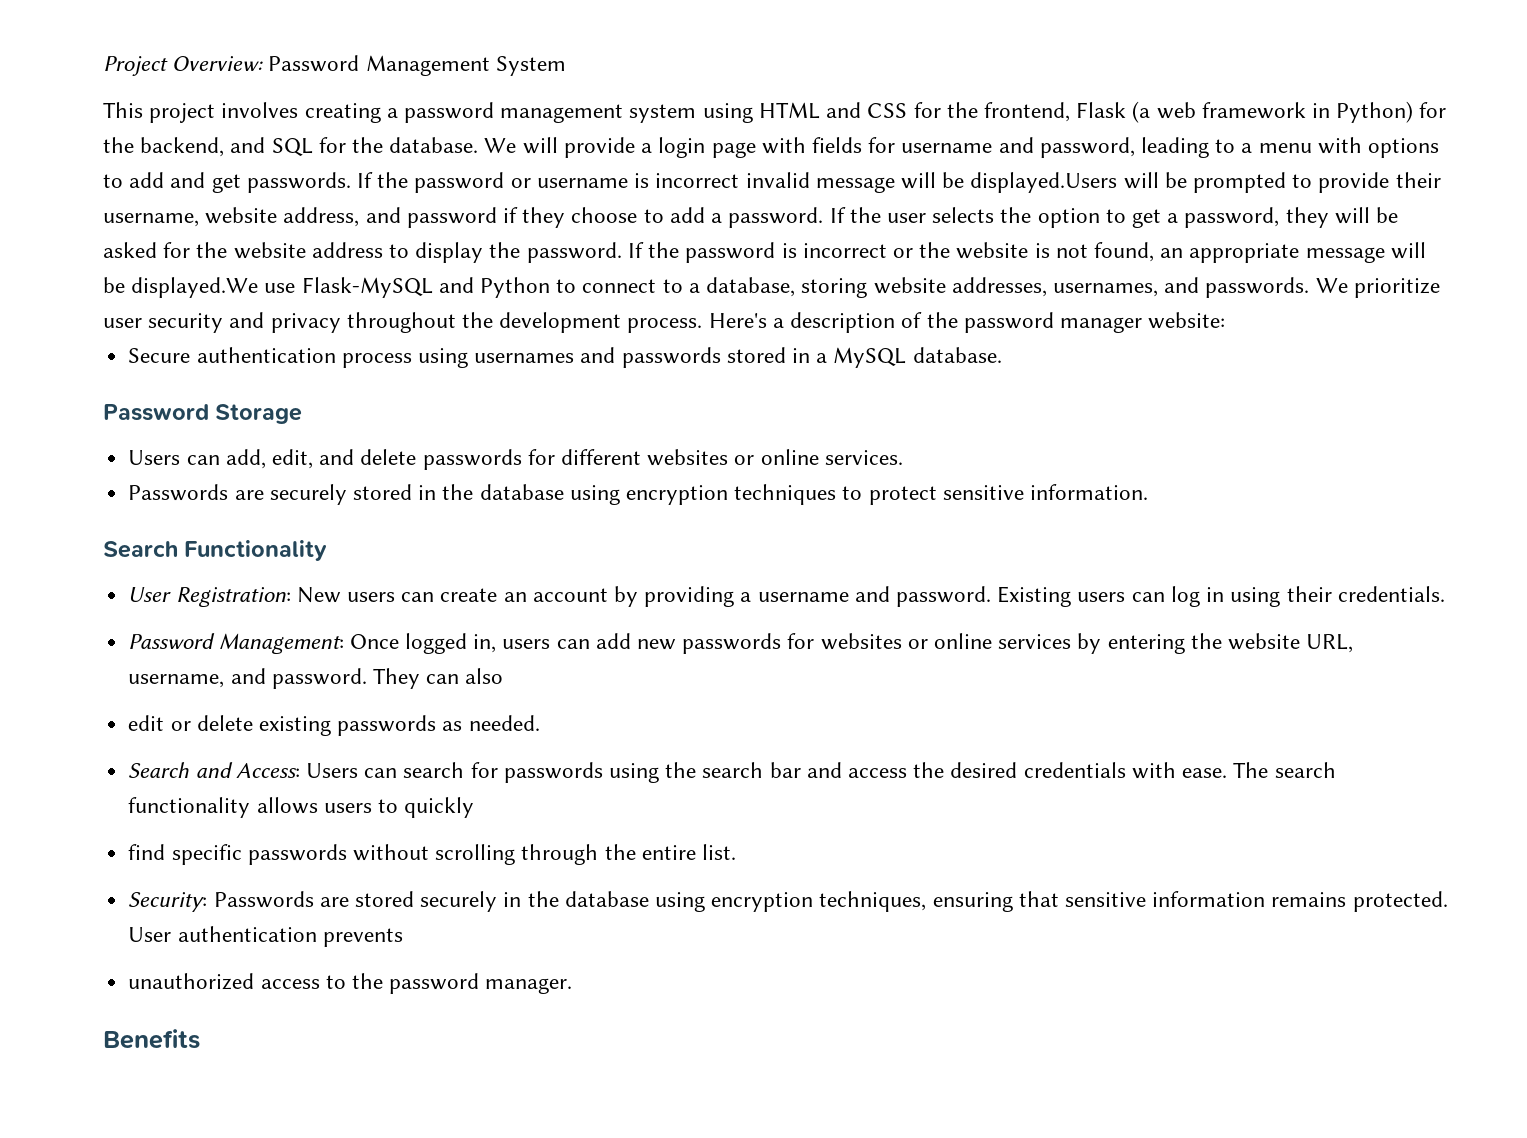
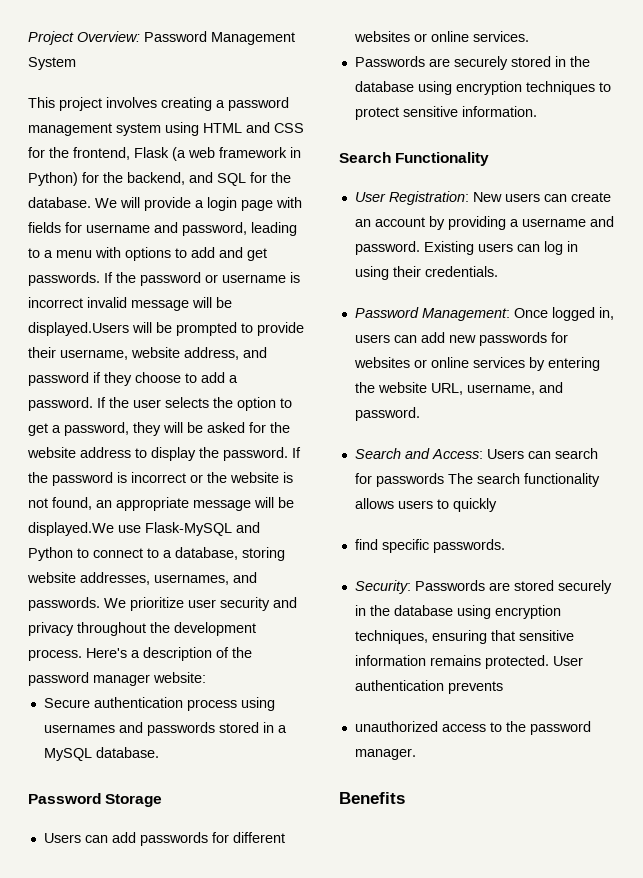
- Users can add, edit, and delete passwords for different websites or online services.
+ Users can add passwords for different websites or online services.
- They can also
- edit or delete existing passwords as needed.
- Search and Access: Users can search for passwords using the search bar and access the desired credentials with ease. The search functionality allows users to quickly
+ Search and Access: Users can search for passwords The search functionality allows users to quickly
- find specific passwords without scrolling through the entire list.
+ find specific passwords.

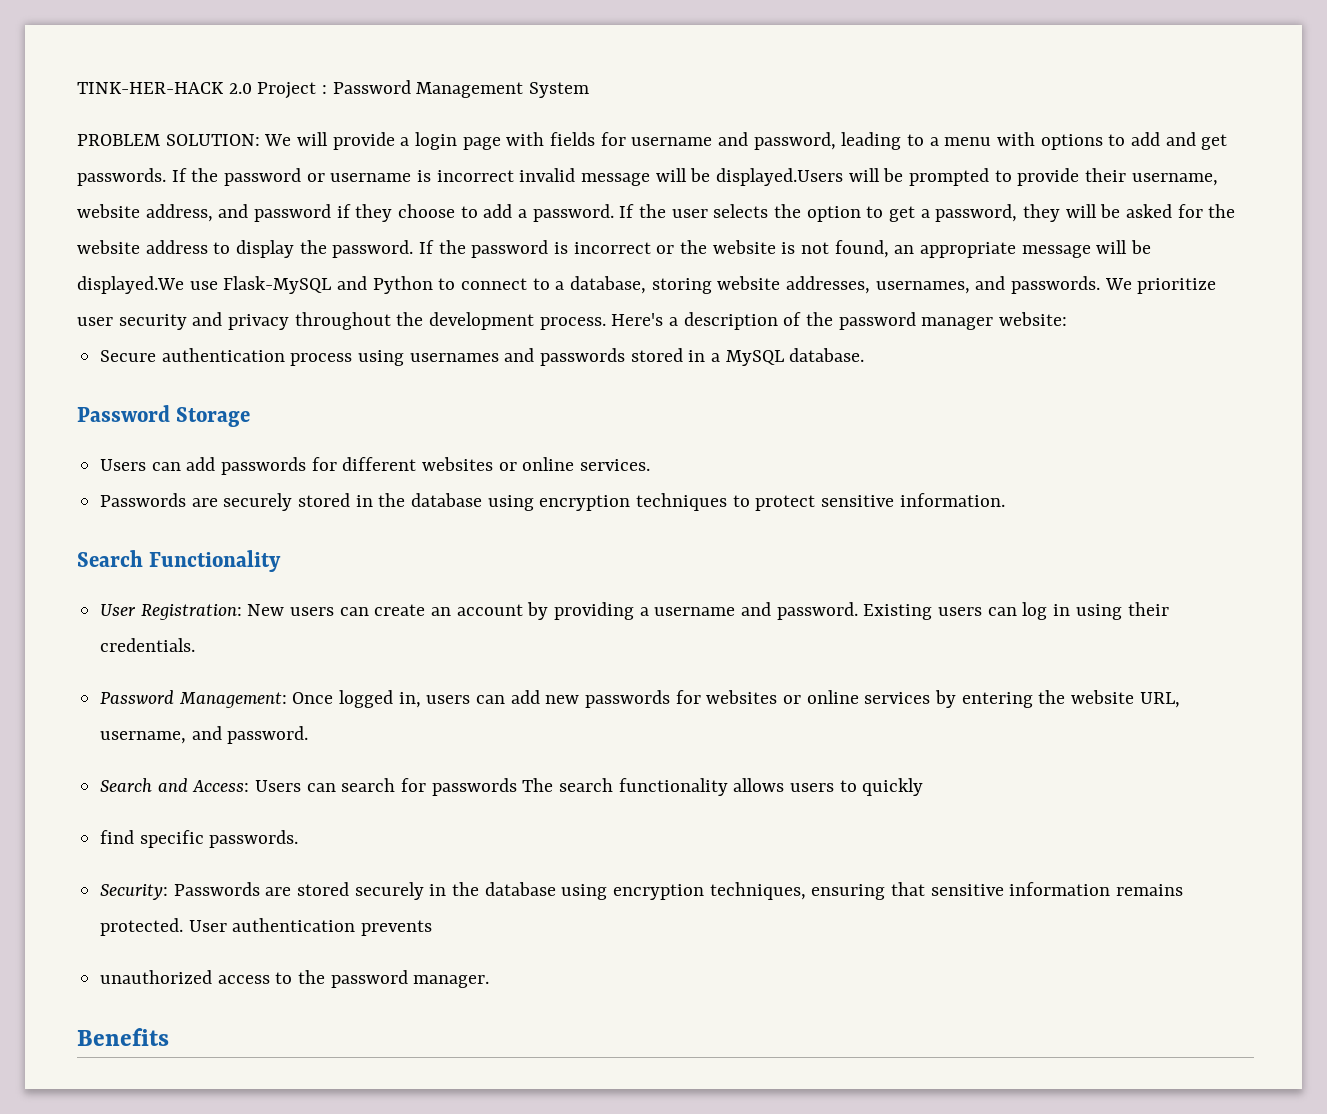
- Project Overview: Password Management System
+ TINK-HER-HACK 2.0 Project : Password Management System
- This project involves creating a password management system using HTML and CSS for the frontend, Flask (a web framework in Python) for the backend, and SQL for the database. We will provide a login page with fields for username and password, leading to a menu with options to add and get passwords.
+ PROBLEM SOLUTION: We will provide a login page with fields for username and password, leading to a menu with options to add and get passwords.

